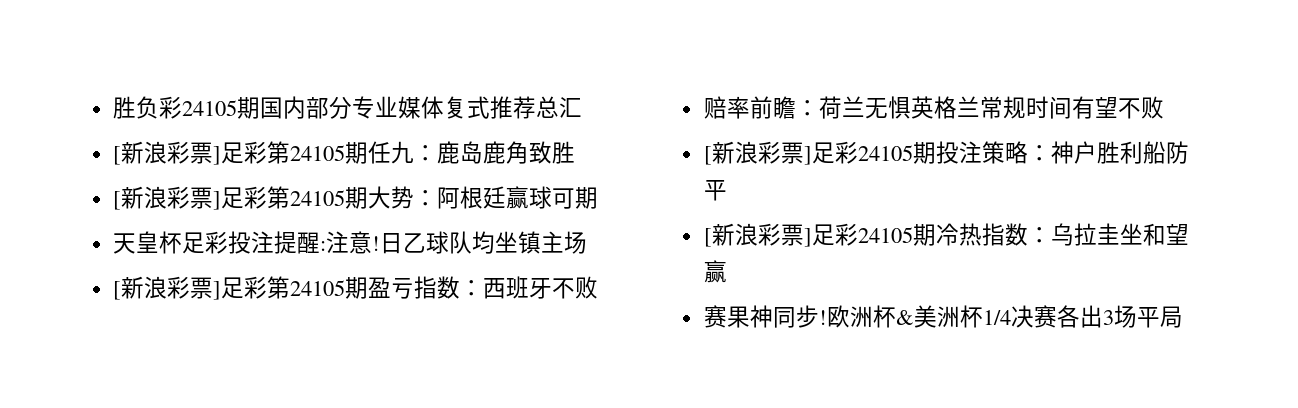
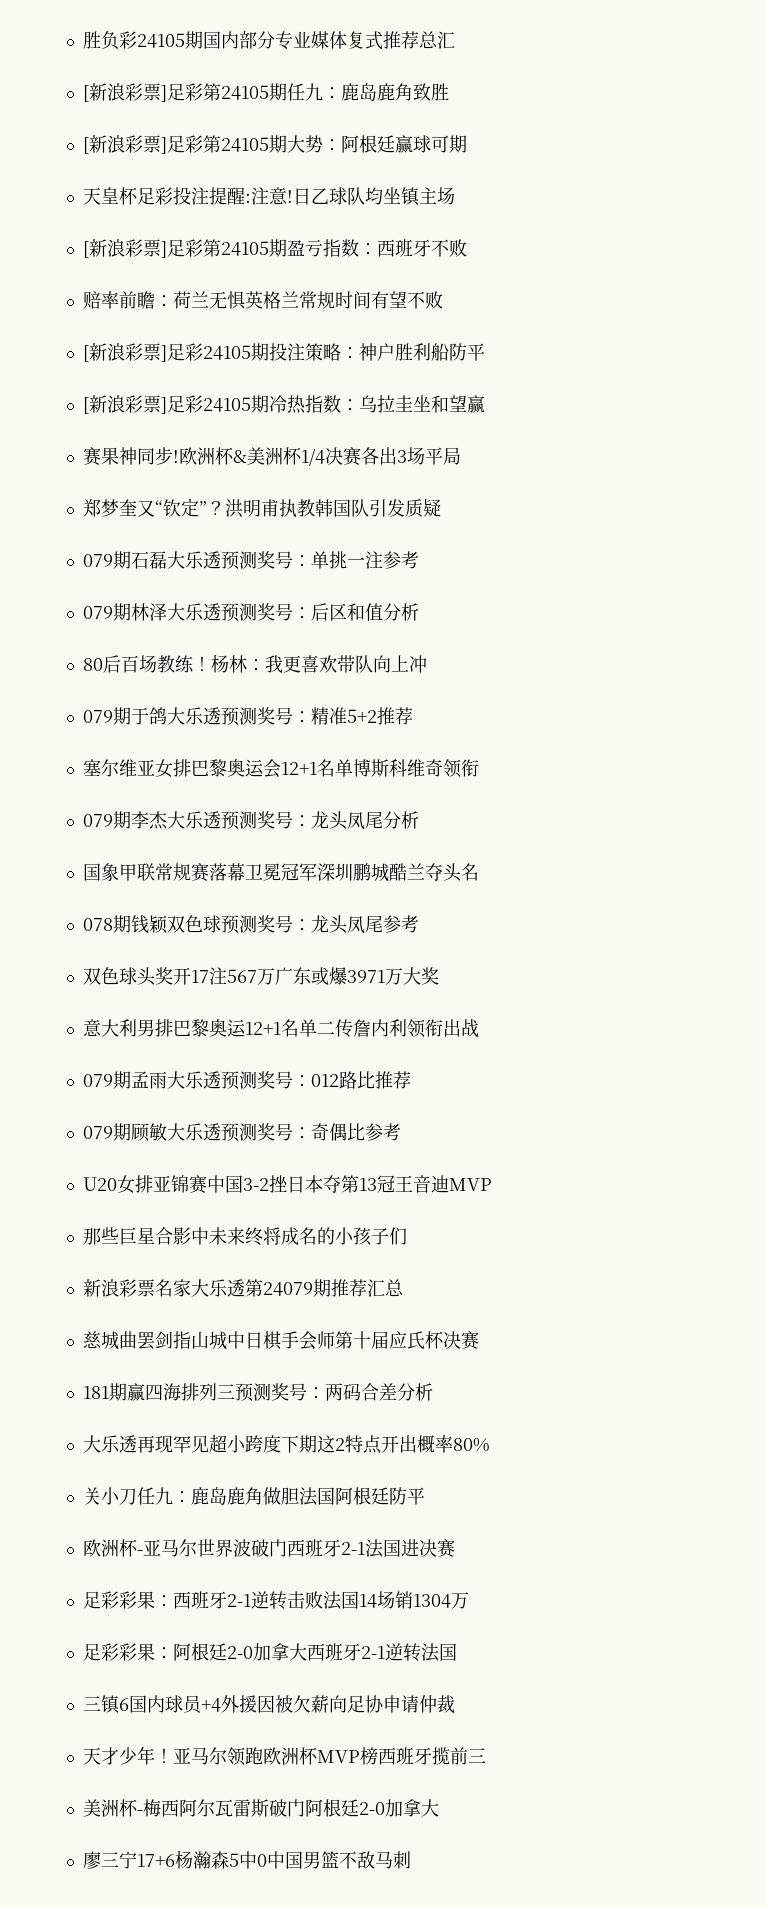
+ 郑梦奎又“钦定”？洪明甫执教韩国队引发质疑
+ 079期石磊大乐透预测奖号：单挑一注参考
+ 079期林泽大乐透预测奖号：后区和值分析
+ 80后百场教练！杨林：我更喜欢带队向上冲
+ 079期于鸽大乐透预测奖号：精准5+2推荐
+ 塞尔维亚女排巴黎奥运会12+1名单博斯科维奇领衔
+ 079期李杰大乐透预测奖号：龙头凤尾分析
+ 国象甲联常规赛落幕卫冕冠军深圳鹏城酷兰夺头名
+ 078期钱颖双色球预测奖号：龙头凤尾参考
+ 双色球头奖开17注567万广东或爆3971万大奖
+ 意大利男排巴黎奥运12+1名单二传詹内利领衔出战
+ 079期孟雨大乐透预测奖号：012路比推荐
+ 079期顾敏大乐透预测奖号：奇偶比参考
+ U20女排亚锦赛中国3-2挫日本夺第13冠王音迪MVP
+ 那些巨星合影中未来终将成名的小孩子们
+ 新浪彩票名家大乐透第24079期推荐汇总
+ 慈城曲罢剑指山城中日棋手会师第十届应氏杯决赛
+ 181期赢四海排列三预测奖号：两码合差分析
+ 大乐透再现罕见超小跨度下期这2特点开出概率80%
+ 关小刀任九：鹿岛鹿角做胆法国阿根廷防平
+ 欧洲杯-亚马尔世界波破门西班牙2-1法国进决赛
+ 足彩彩果：西班牙2-1逆转击败法国14场销1304万
+ 足彩彩果：阿根廷2-0加拿大西班牙2-1逆转法国
+ 三镇6国内球员+4外援因被欠薪向足协申请仲裁
+ 天才少年！亚马尔领跑欧洲杯MVP榜西班牙揽前三
+ 美洲杯-梅西阿尔瓦雷斯破门阿根廷2-0加拿大
+ 廖三宁17+6杨瀚森5中0中国男篮不敌马刺

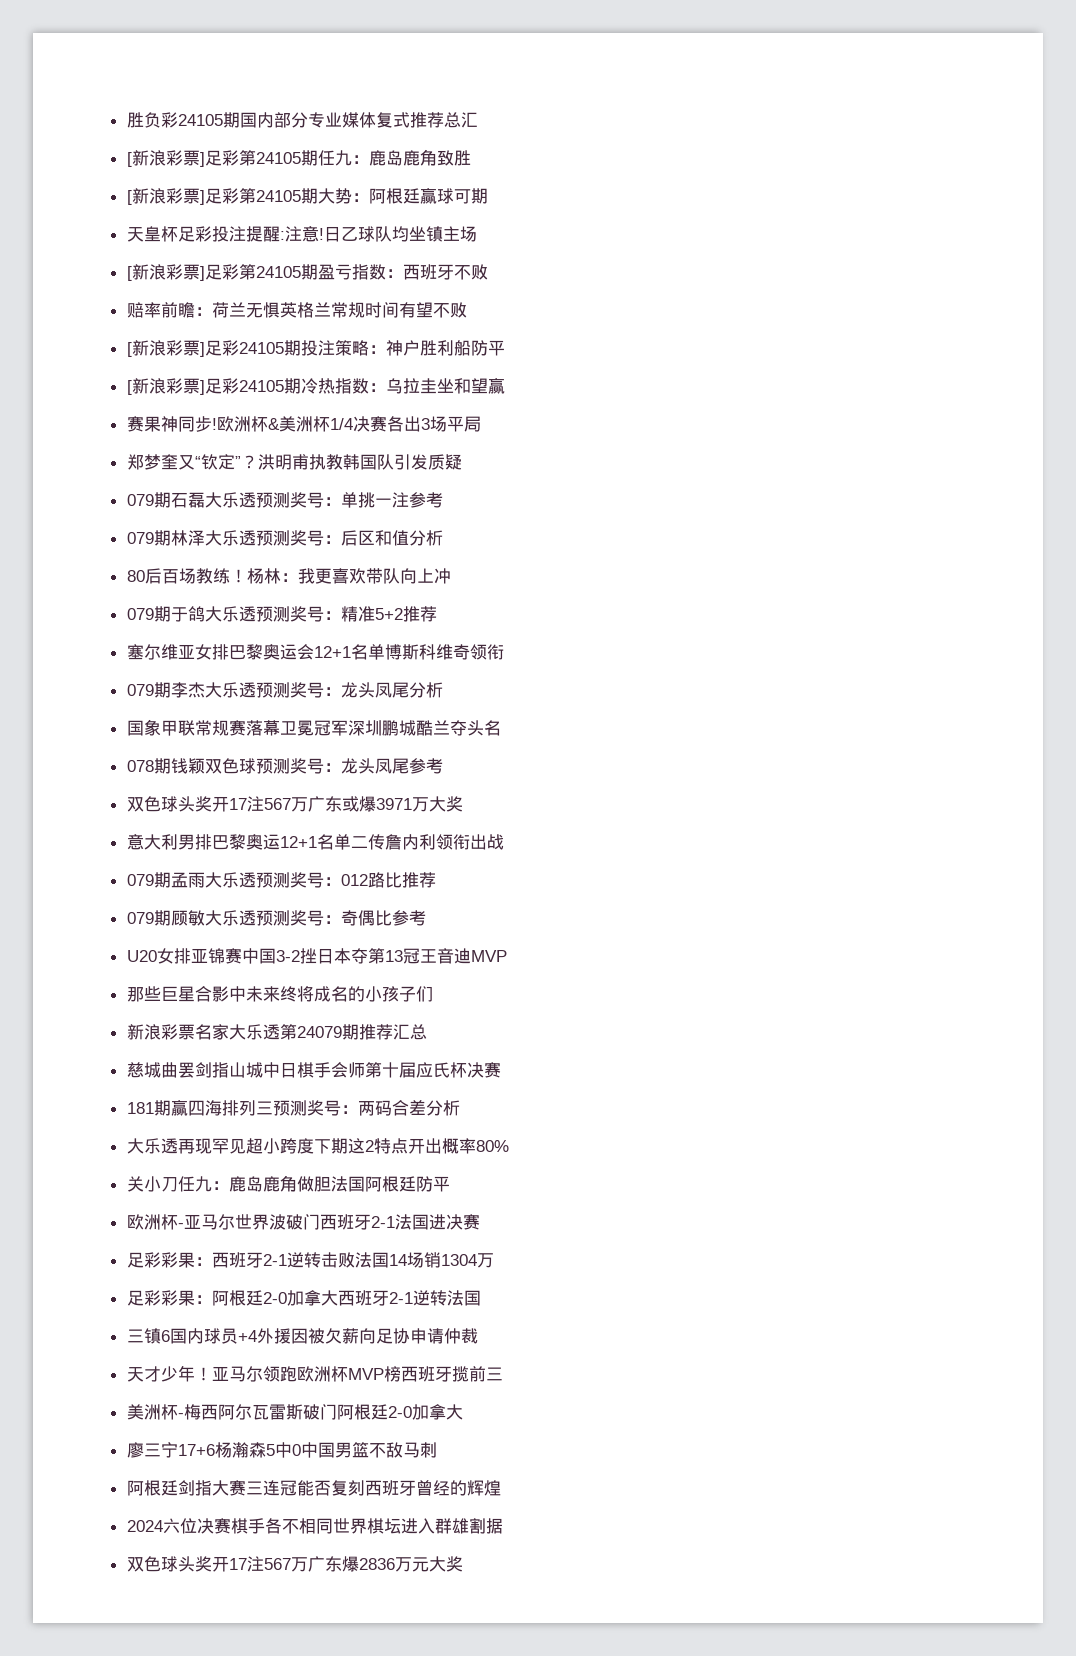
+ 阿根廷剑指大赛三连冠能否复刻西班牙曾经的辉煌
+ 2024六位决赛棋手各不相同世界棋坛进入群雄割据
+ 双色球头奖开17注567万广东爆2836万元大奖

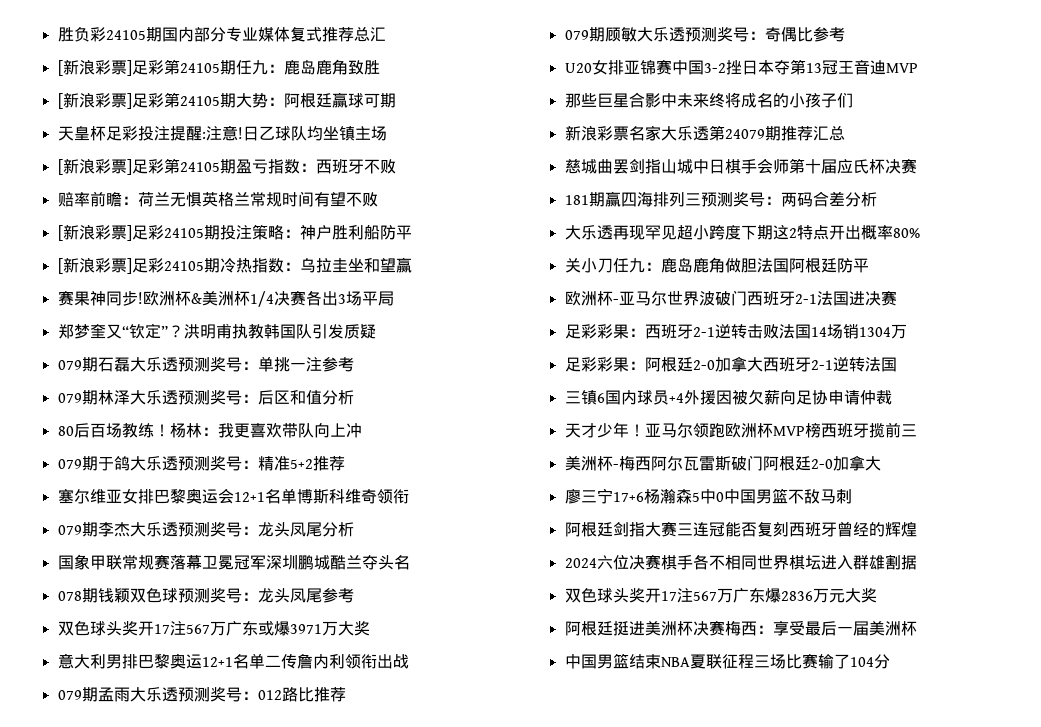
+ 阿根廷挺进美洲杯决赛梅西：享受最后一届美洲杯
+ 中国男篮结束NBA夏联征程三场比赛输了104分

